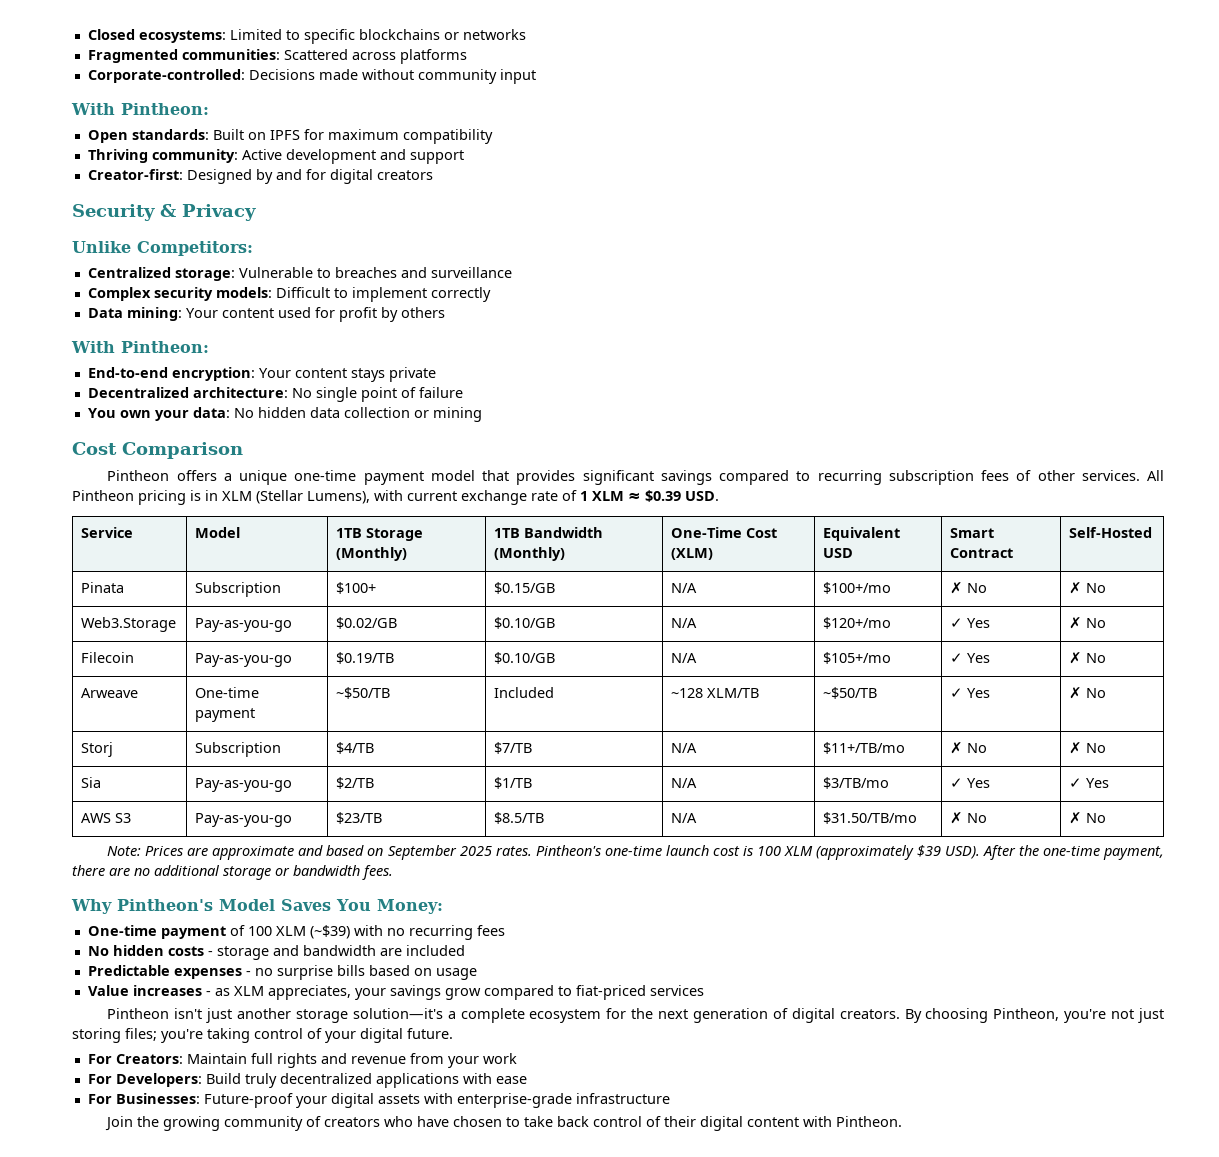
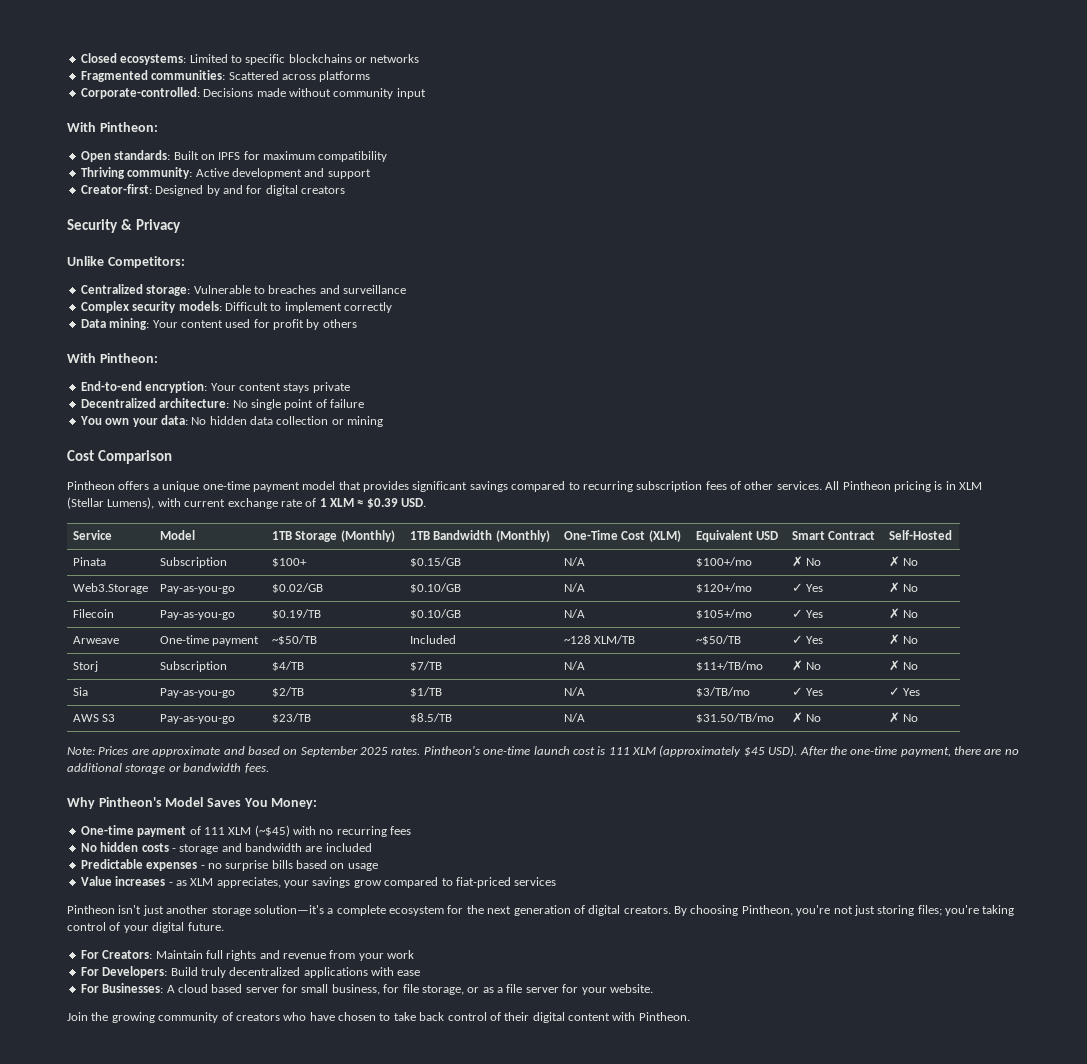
- Pintheon's one-time launch cost is 100 XLM (approximately $39 USD).
+ Pintheon's one-time launch cost is 111 XLM (approximately $45 USD).
- One-time payment of 100 XLM (~$39) with no recurring fees
+ One-time payment of 111 XLM (~$45) with no recurring fees
- For Businesses: Future-proof your digital assets with enterprise-grade infrastructure
+ For Businesses: A cloud based server for small business, for file storage, or as a file server for your website.

